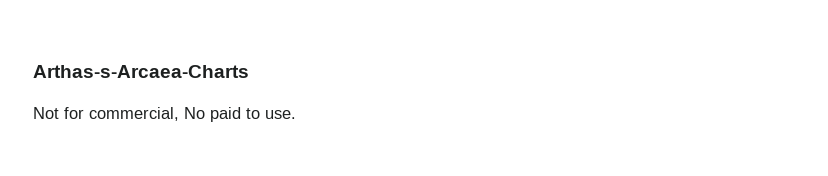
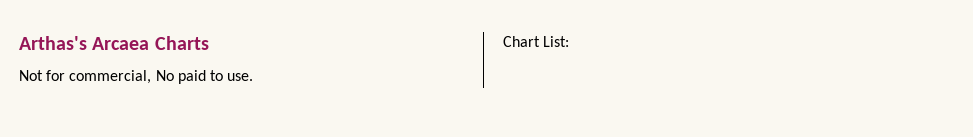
- Arthas-s-Arcaea-Charts
+ Arthas's Arcaea Charts
+ Chart List:

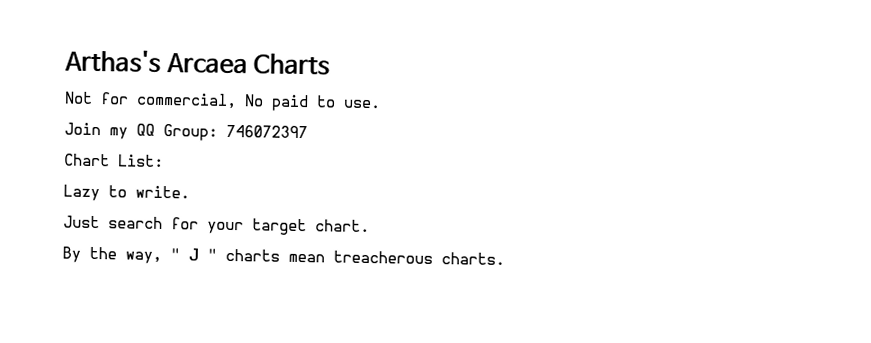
+ Join my QQ Group: 746072397
  Chart List:
+ Lazy to write.
+ Just search for your target chart.
+ By the way, " J " charts mean treacherous charts.

